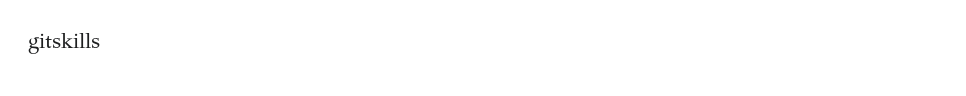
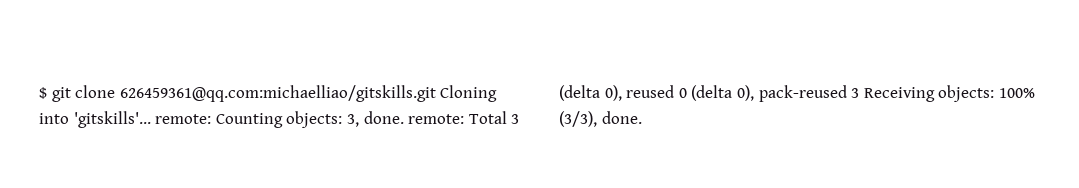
- gitskills
+ $ git clone 626459361@qq.com:michaelliao/gitskills.git Cloning into 'gitskills'... remote: Counting objects: 3, done. remote: Total 3 (delta 0), reused 0 (delta 0), pack-reused 3 Receiving objects: 100% (3/3), done.

